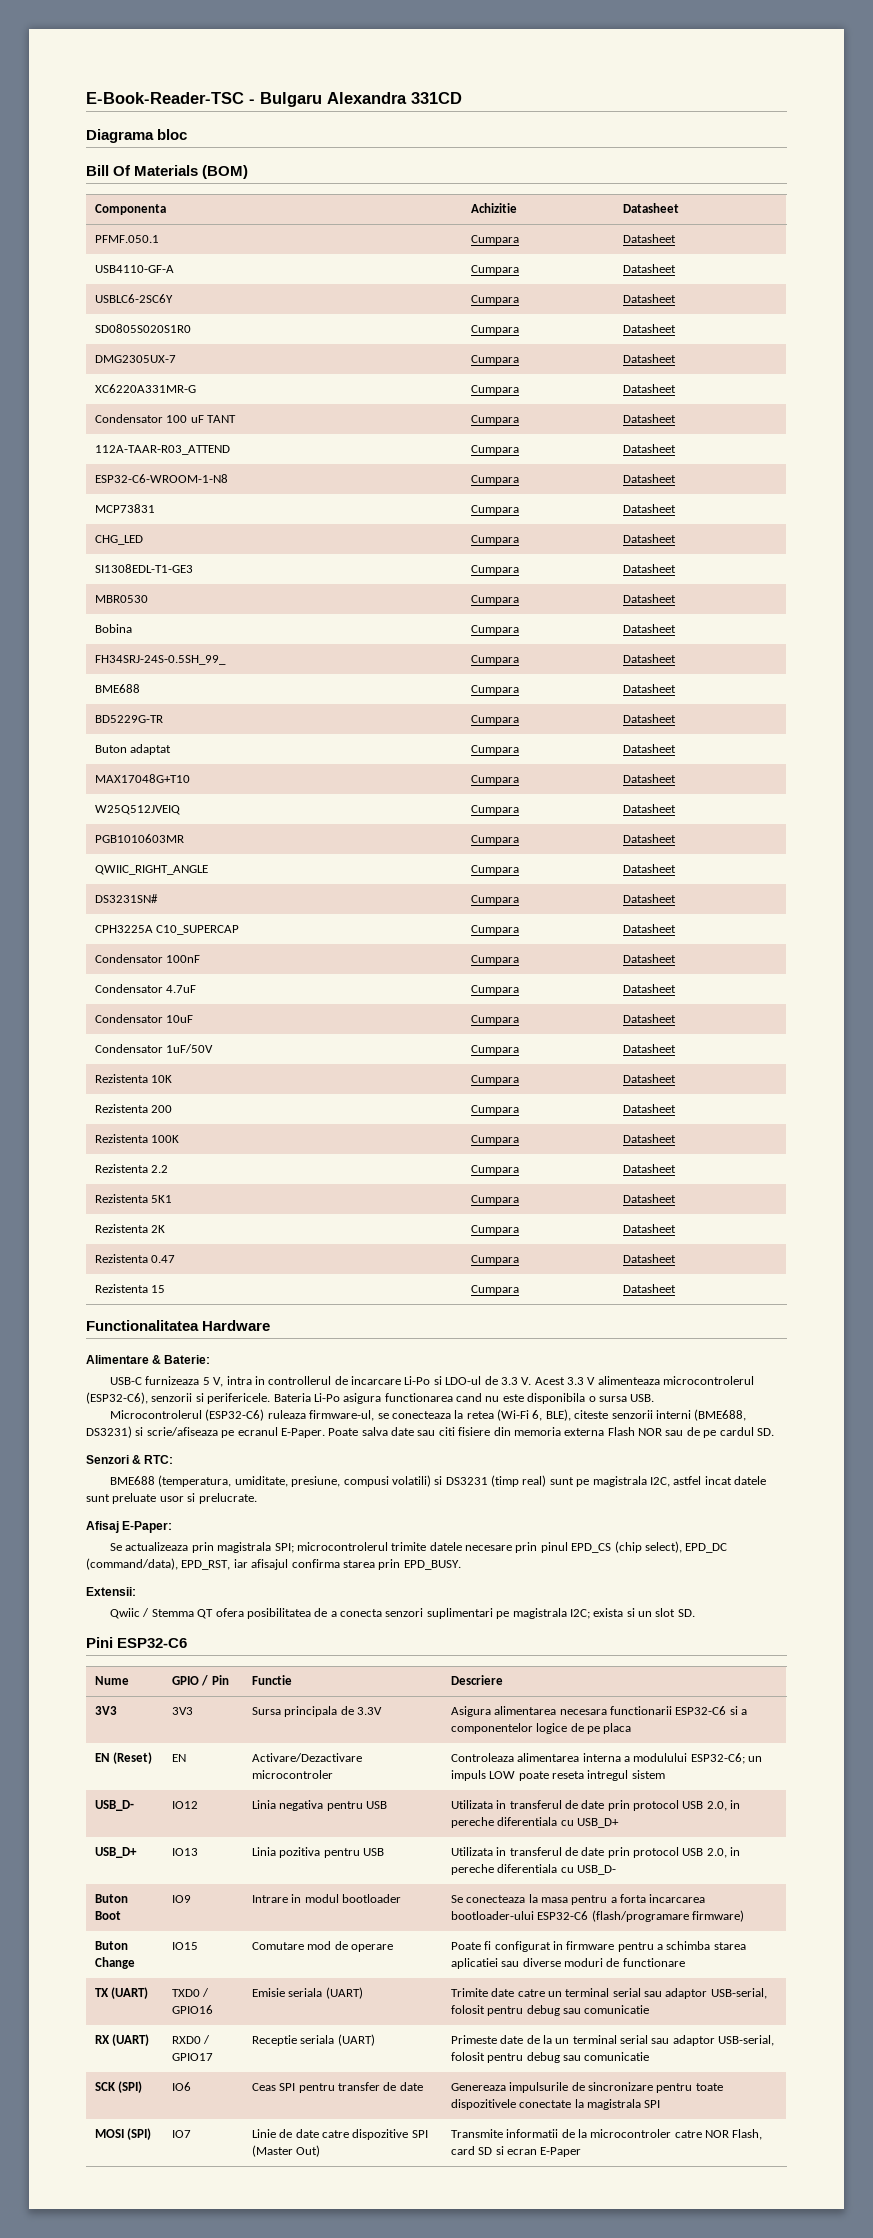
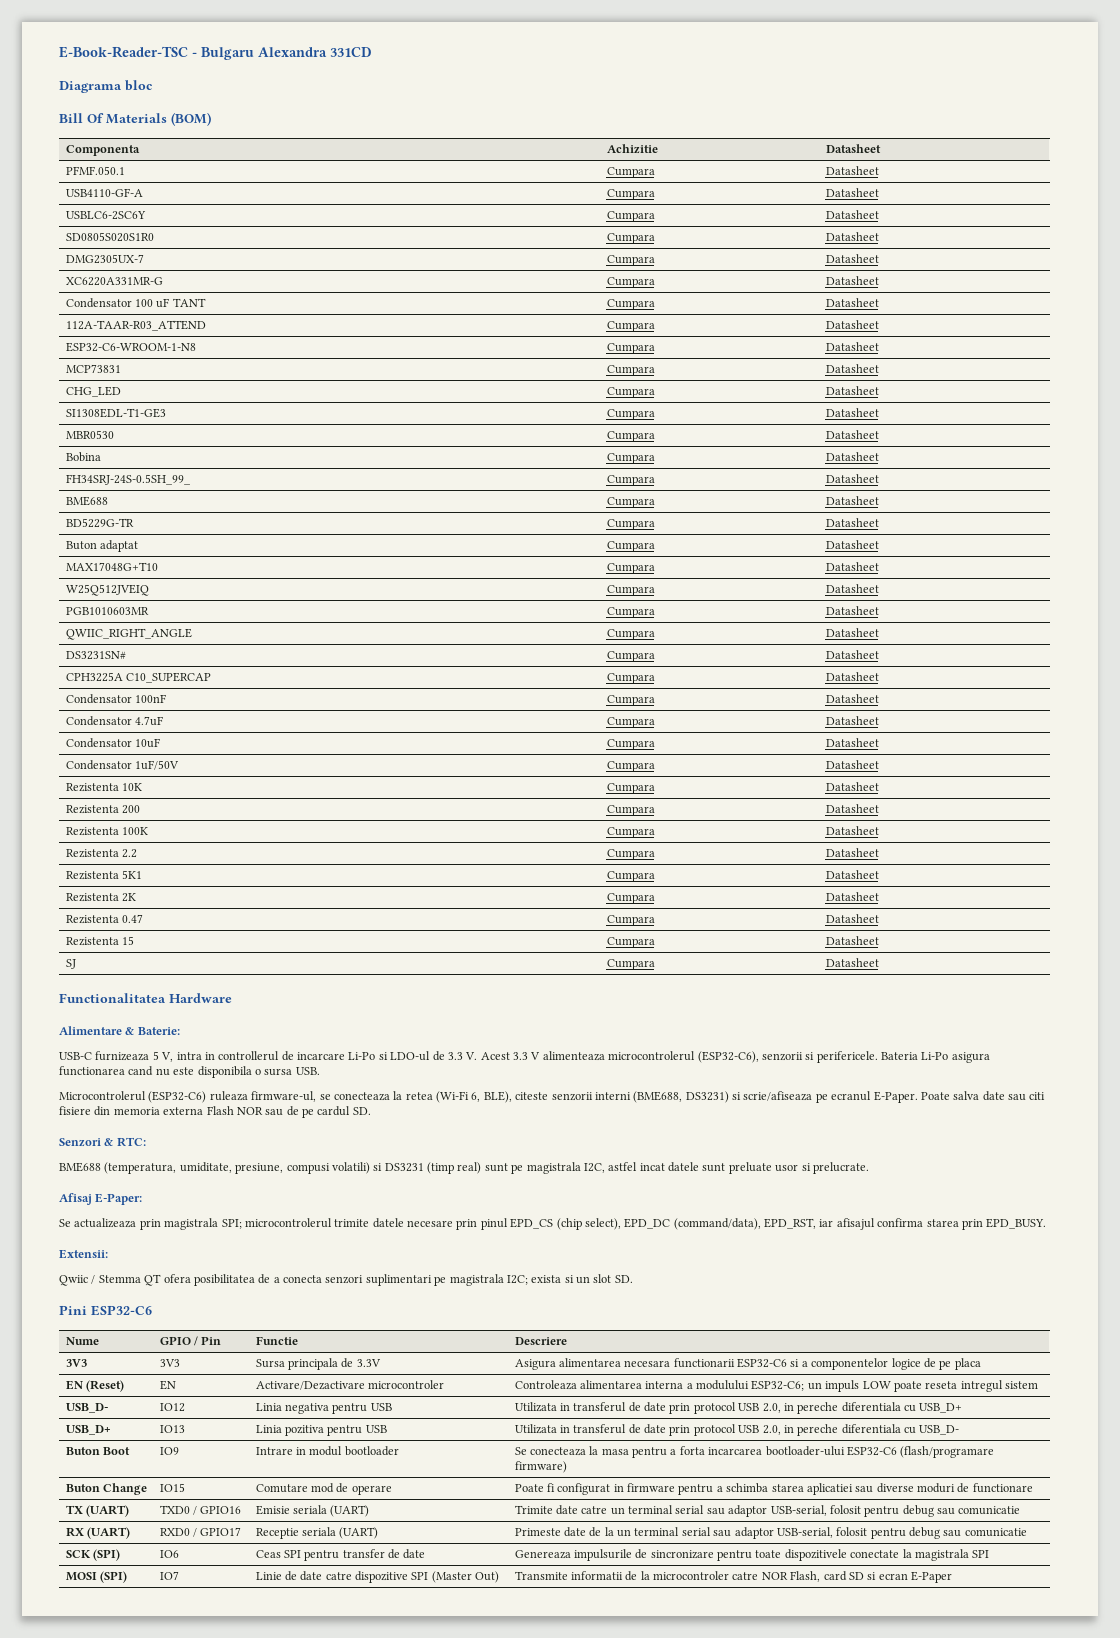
+ SJ | Cumpara | Datasheet

